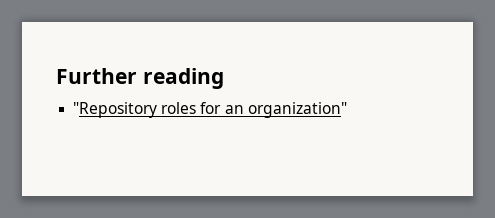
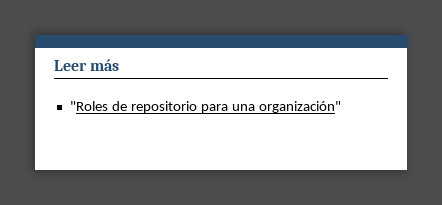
- Further reading
- "Repository roles for an organization"
+ Leer más
+ "Roles de repositorio para una organización"

